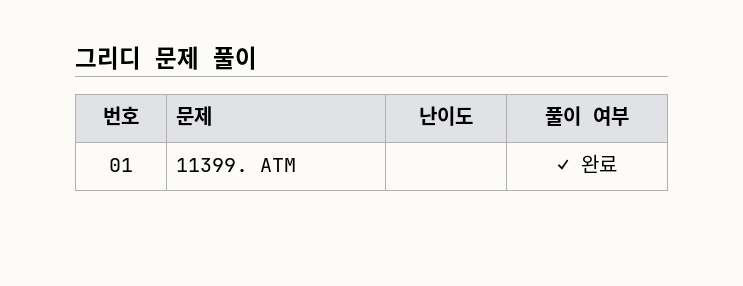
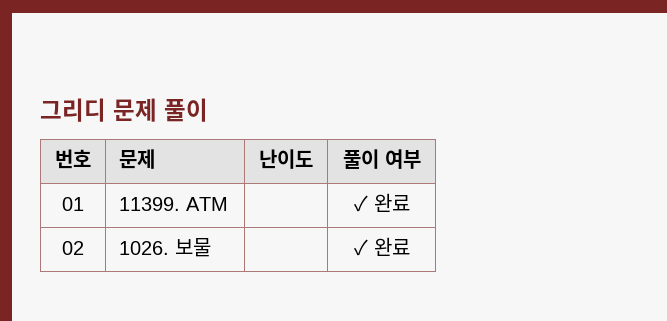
+ 02 | 1026. 보물 | | ✓ 완료

